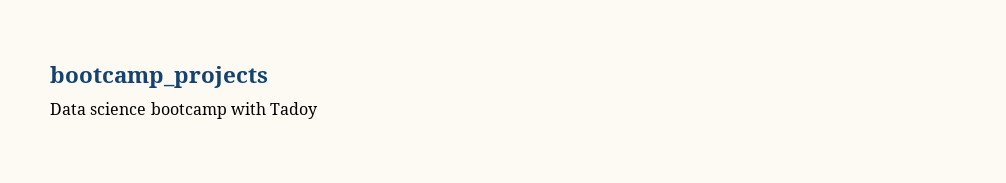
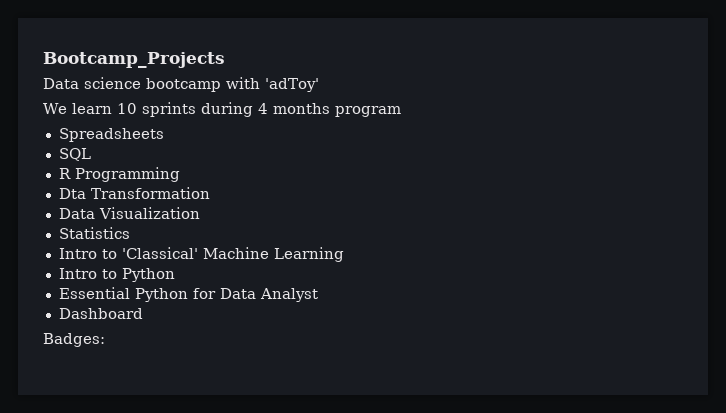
- bootcamp_projects
+ Bootcamp_Projects
- Data science bootcamp with Tadoy
+ Data science bootcamp with 'adToy'
+ We learn 10 sprints during 4 months program
+ Spreadsheets
+ SQL
+ R Programming
+ Dta Transformation
+ Data Visualization
+ Statistics
+ Intro to 'Classical' Machine Learning
+ Intro to Python
+ Essential Python for Data Analyst
+ Dashboard
+ Badges:

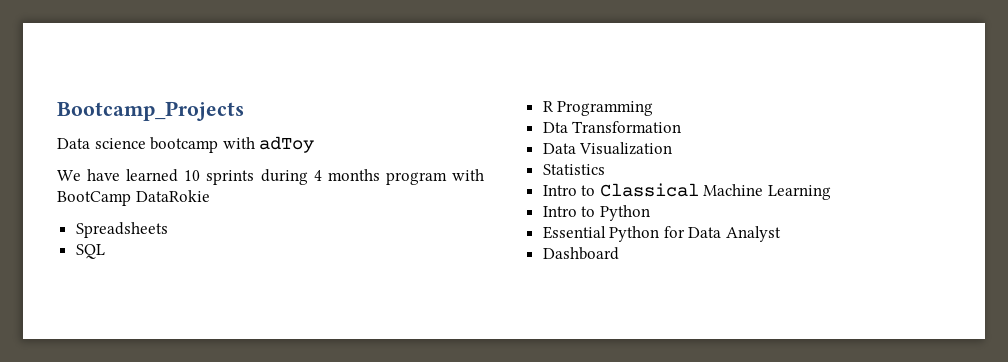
- Data science bootcamp with 'adToy'
+ Data science bootcamp with adToy
- We learn 10 sprints during 4 months program
+ We have learned 10 sprints during 4 months program with BootCamp DataRokie
- Intro to 'Classical' Machine Learning
+ Intro to Classical Machine Learning
- Badges:

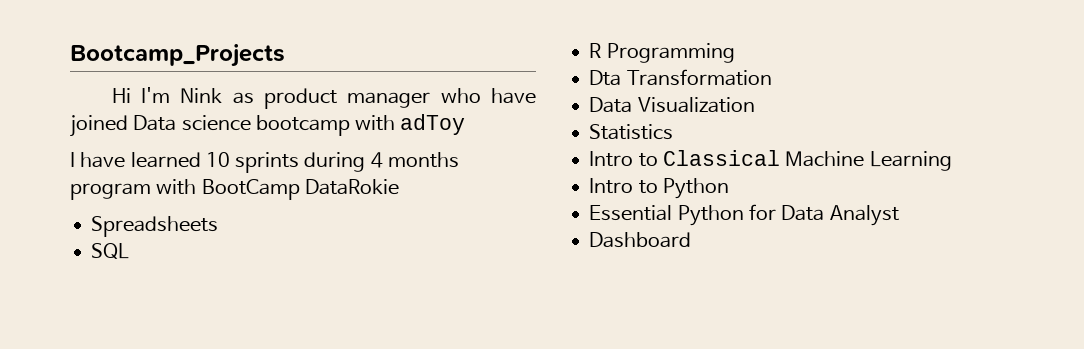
- Data science bootcamp with adToy
+ Hi I'm Nink as product manager who have joined Data science bootcamp with adToy
- We have learned 10 sprints during 4 months program with BootCamp DataRokie
+ I have learned 10 sprints during 4 months program with BootCamp DataRokie

